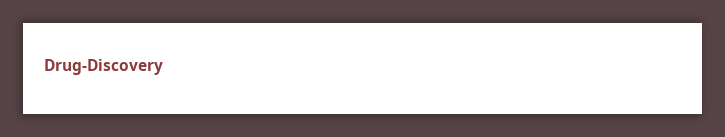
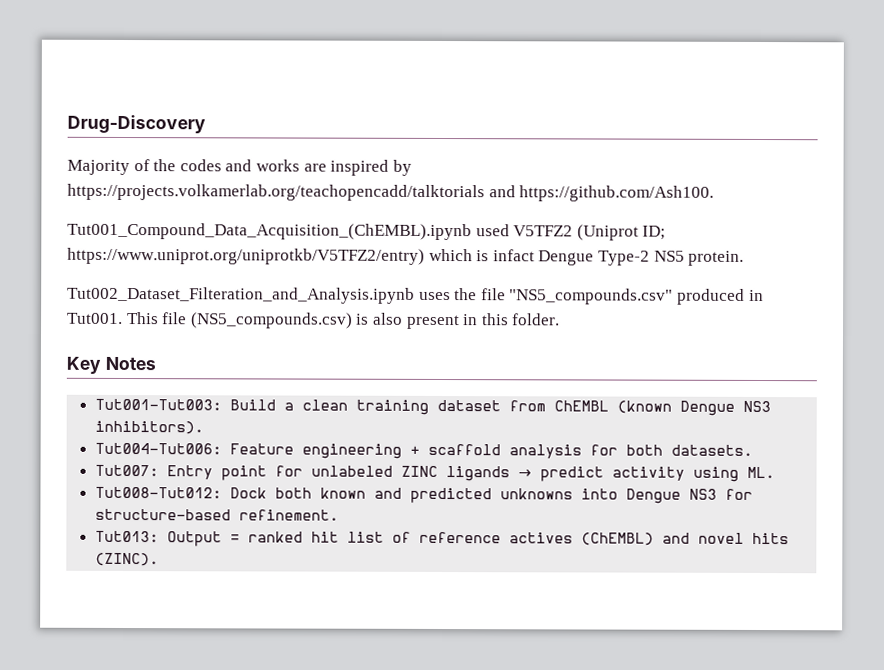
+ Majority of the codes and works are inspired by https://projects.volkamerlab.org/teachopencadd/talktorials and https://github.com/Ash100.
+ Tut001_Compound_Data_Acquisition_(ChEMBL).ipynb used V5TFZ2 (Uniprot ID; https://www.uniprot.org/uniprotkb/V5TFZ2/entry) which is infact Dengue Type-2 NS5 protein.
+ Tut002_Dataset_Filteration_and_Analysis.ipynb uses the file "NS5_compounds.csv" produced in Tut001. This file (NS5_compounds.csv) is also present in this folder.
+ Key Notes
+ Tut001–Tut003: Build a clean training dataset from ChEMBL (known Dengue NS3 inhibitors).
+ Tut004–Tut006: Feature engineering + scaffold analysis for both datasets.
+ Tut007: Entry point for unlabeled ZINC ligands → predict activity using ML.
+ Tut008–Tut012: Dock both known and predicted unknowns into Dengue NS3 for structure-based refinement.
+ Tut013: Output = ranked hit list of reference actives (ChEMBL) and novel hits (ZINC).

